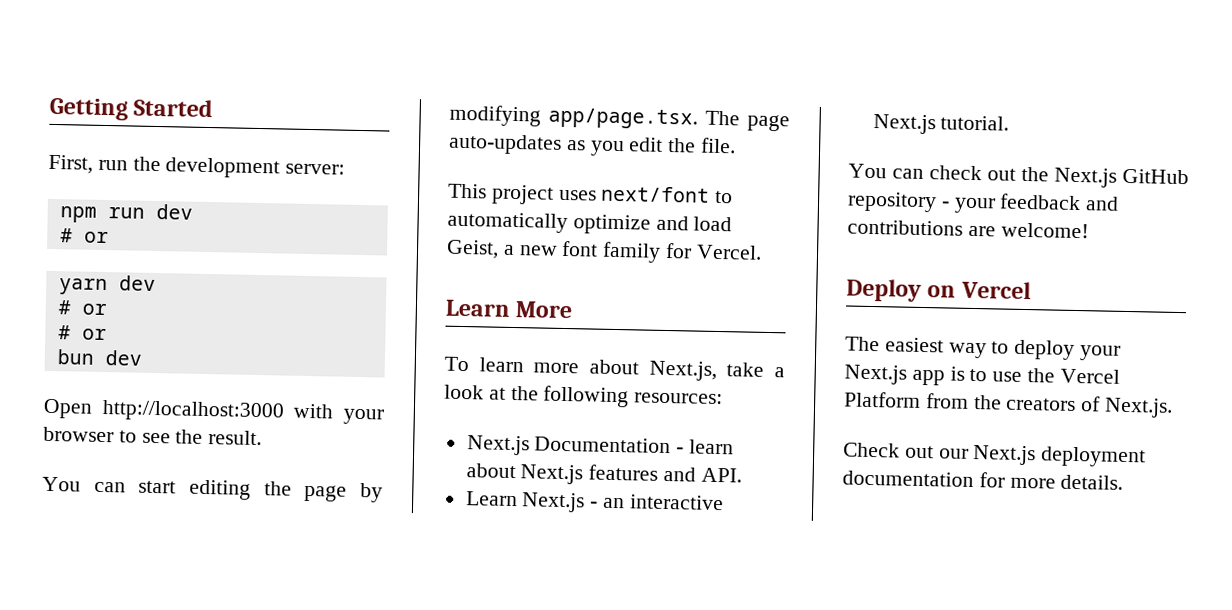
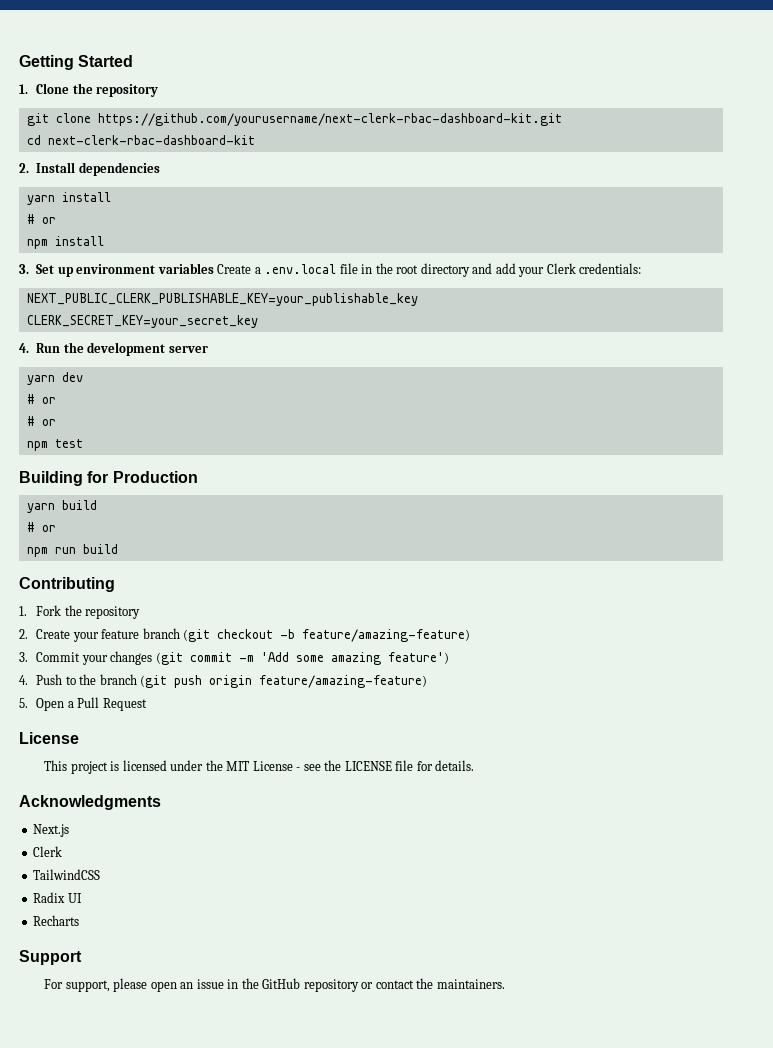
- First, run the development server:
- npm run dev
+ 1. Clone the repository
+ git clone https://github.com/yourusername/next-clerk-rbac-dashboard-kit.git
+ cd next-clerk-rbac-dashboard-kit
+ 2. Install dependencies
+ yarn install
  # or
+ npm install
+ 3. Set up environment variables Create a .env.local file in the root directory and add your Clerk credentials:
+ NEXT_PUBLIC_CLERK_PUBLISHABLE_KEY=your_publishable_key
+ CLERK_SECRET_KEY=your_secret_key
+ 4. Run the development server
- bun dev
- Open http://localhost:3000 with your browser to see the result.
- You can start editing the page by modifying app/page.tsx. The page auto-updates as you edit the file.
- This project uses next/font to automatically optimize and load Geist, a new font family for Vercel.
- Learn More
- To learn more about Next.js, take a look at the following resources:
- Next.js Documentation - learn about Next.js features and API.
- Learn Next.js - an interactive Next.js tutorial.
- You can check out the Next.js GitHub repository - your feedback and contributions are welcome!
- Deploy on Vercel
- The easiest way to deploy your Next.js app is to use the Vercel Platform from the creators of Next.js.
- Check out our Next.js deployment documentation for more details.
+ npm test
+ Building for Production
+ yarn build
+ # or
+ npm run build
+ Contributing
+ 1. Fork the repository
+ 2. Create your feature branch (git checkout -b feature/amazing-feature)
+ 3. Commit your changes (git commit -m 'Add some amazing feature')
+ 4. Push to the branch (git push origin feature/amazing-feature)
+ 5. Open a Pull Request
+ License
+ This project is licensed under the MIT License - see the LICENSE file for details.
+ Acknowledgments
+ Next.js
+ Clerk
+ TailwindCSS
+ Radix UI
+ Recharts
+ Support
+ For support, please open an issue in the GitHub repository or contact the maintainers.

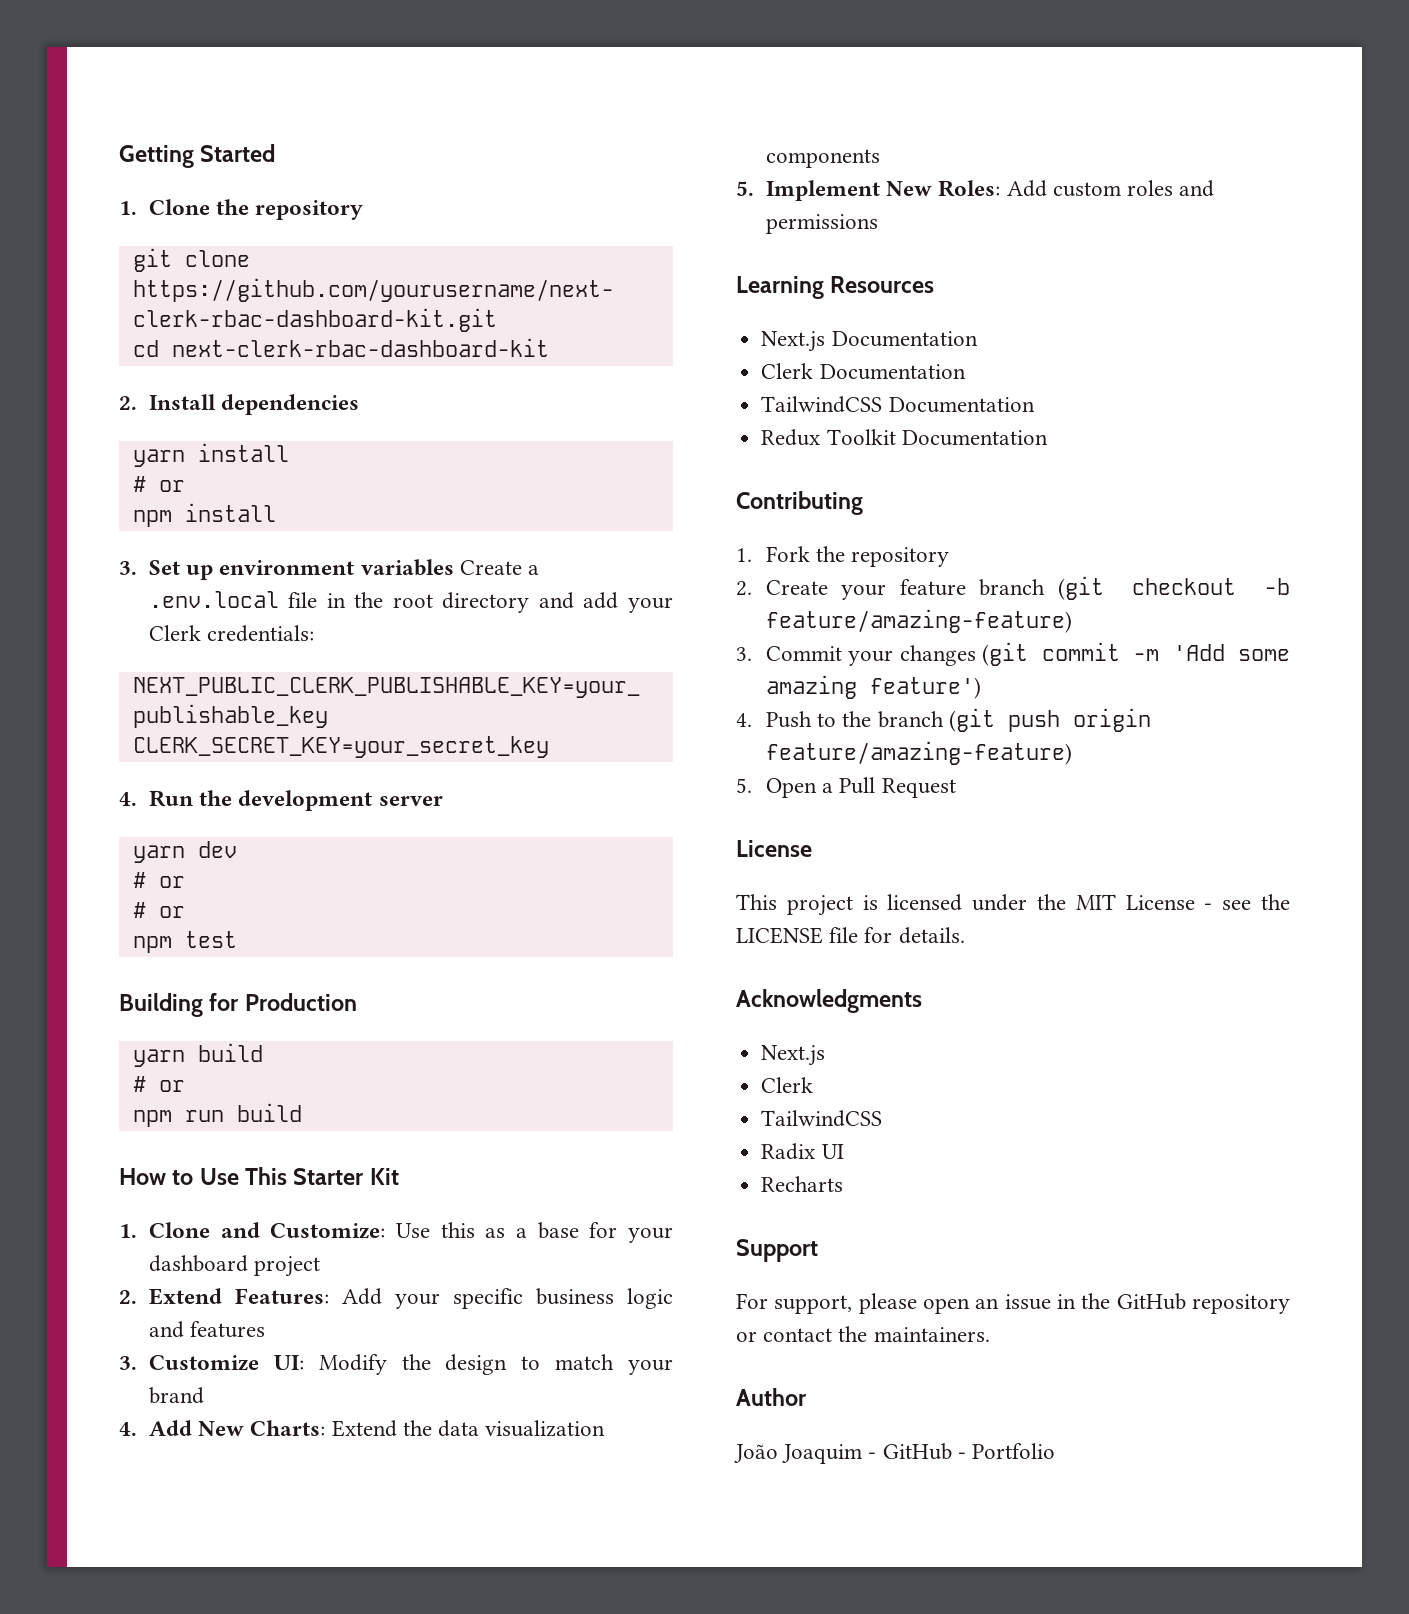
+ How to Use This Starter Kit
+ 1. Clone and Customize: Use this as a base for your dashboard project
+ 2. Extend Features: Add your specific business logic and features
+ 3. Customize UI: Modify the design to match your brand
+ 4. Add New Charts: Extend the data visualization components
+ 5. Implement New Roles: Add custom roles and permissions
+ Learning Resources
+ Next.js Documentation
+ Clerk Documentation
+ TailwindCSS Documentation
+ Redux Toolkit Documentation
+ Author
+ João Joaquim - GitHub - Portfolio

